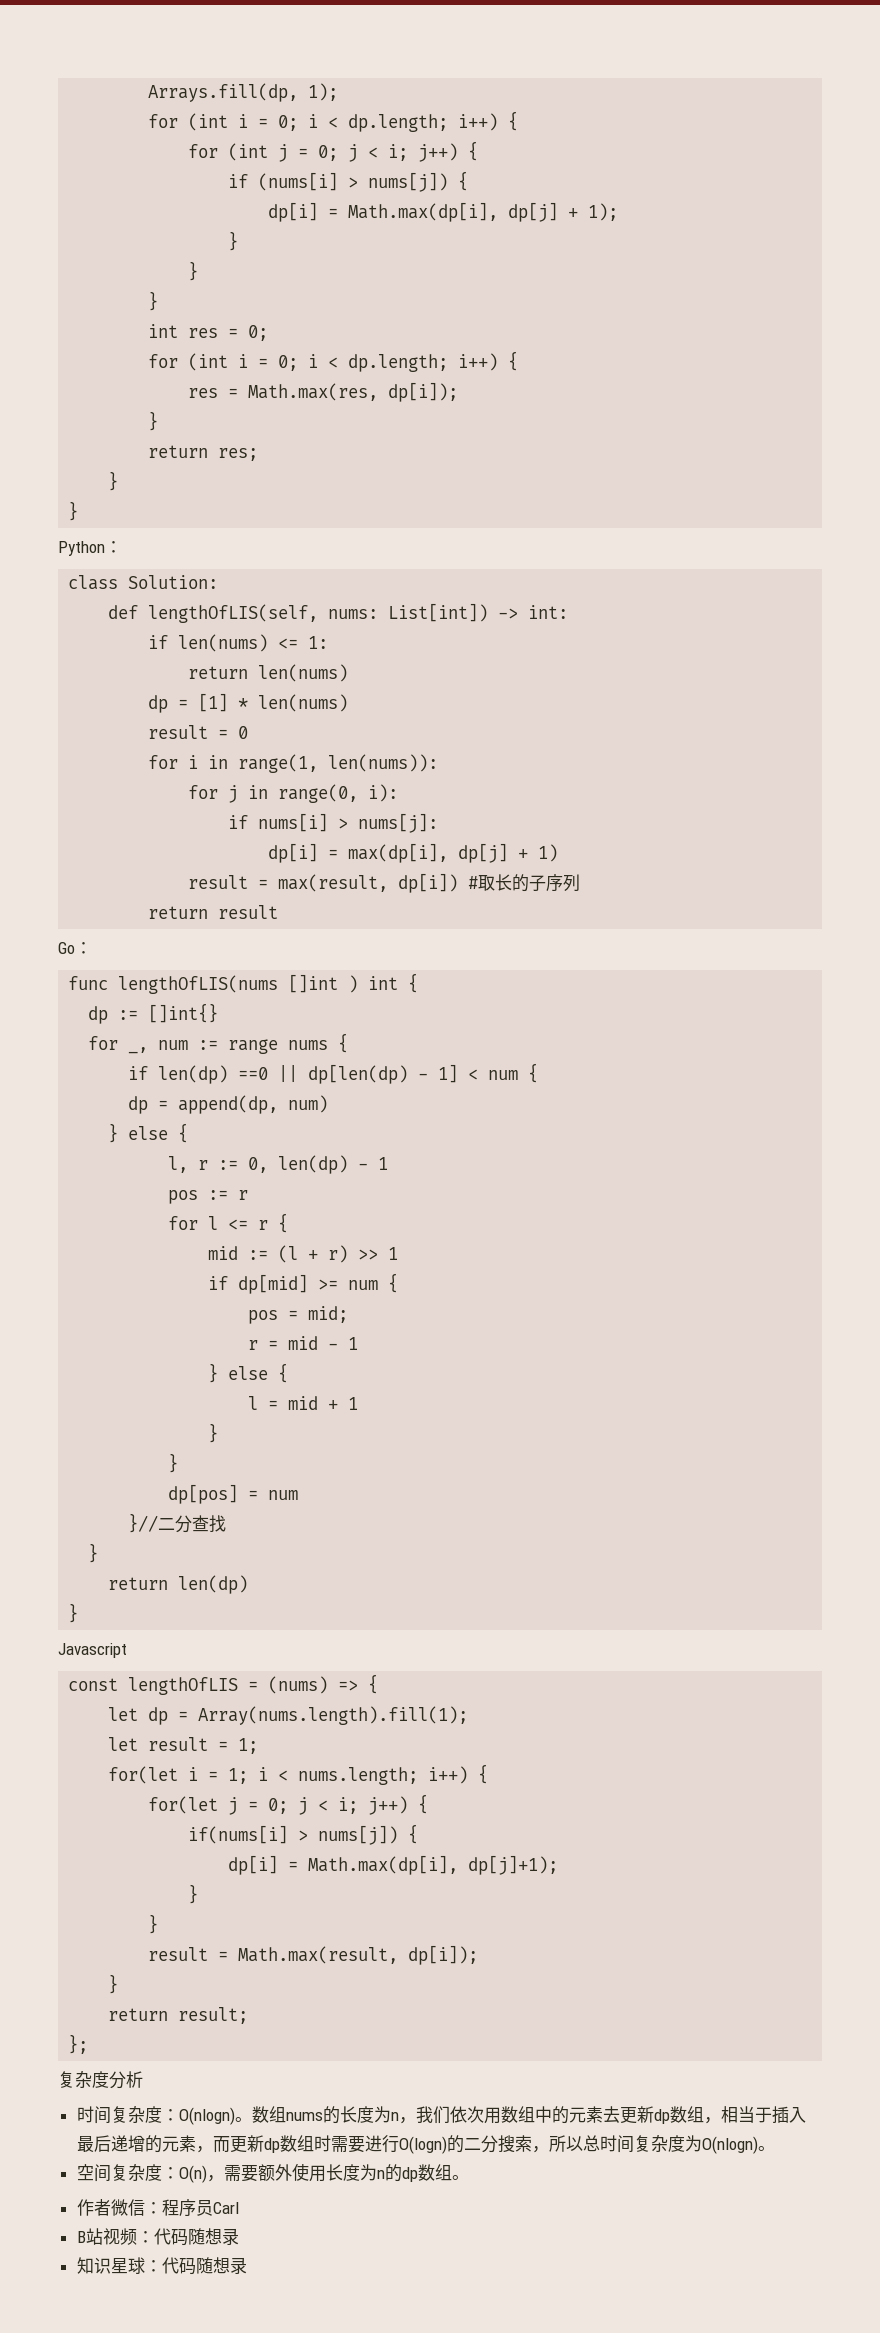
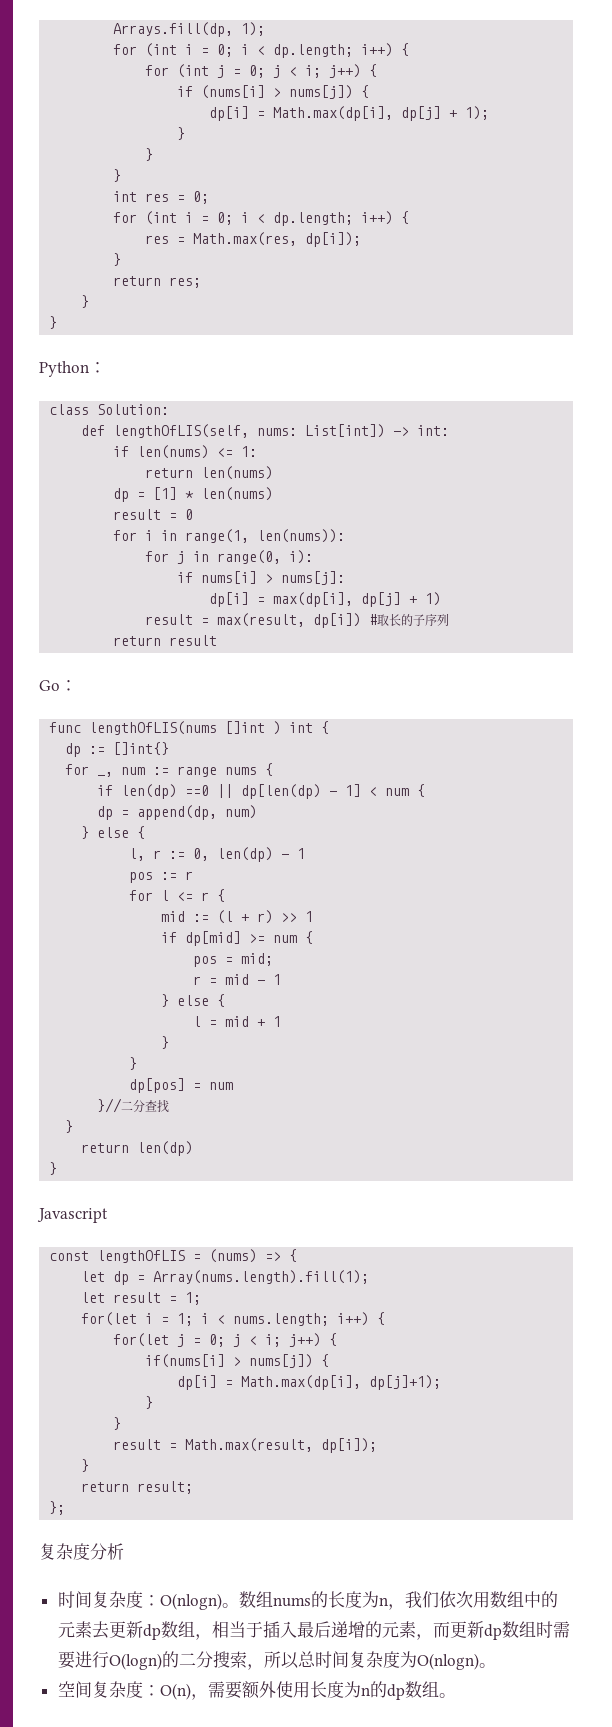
- 作者微信：程序员Carl
- B站视频：代码随想录
- 知识星球：代码随想录

